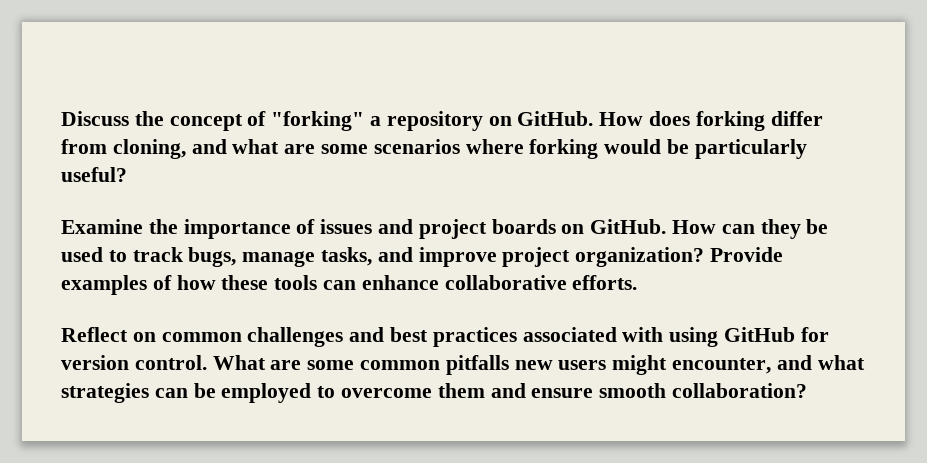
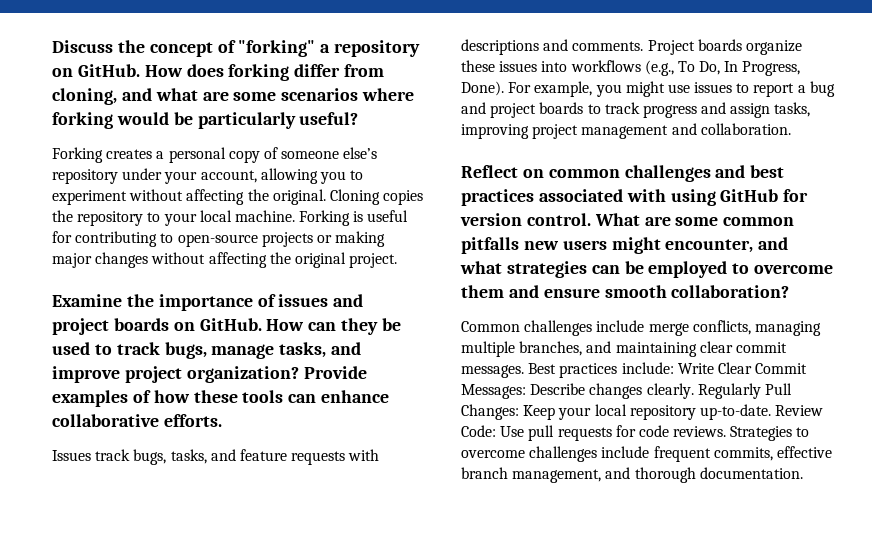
+ Forking creates a personal copy of someone else’s repository under your account, allowing you to experiment without affecting the original. Cloning copies the repository to your local machine. Forking is useful for contributing to open-source projects or making major changes without affecting the original project.
+ Issues track bugs, tasks, and feature requests with descriptions and comments. Project boards organize these issues into workflows (e.g., To Do, In Progress, Done). For example, you might use issues to report a bug and project boards to track progress and assign tasks, improving project management and collaboration.
+ Common challenges include merge conflicts, managing multiple branches, and maintaining clear commit messages. Best practices include: Write Clear Commit Messages: Describe changes clearly. Regularly Pull Changes: Keep your local repository up-to-date. Review Code: Use pull requests for code reviews. Strategies to overcome challenges include frequent commits, effective branch management, and thorough documentation.

